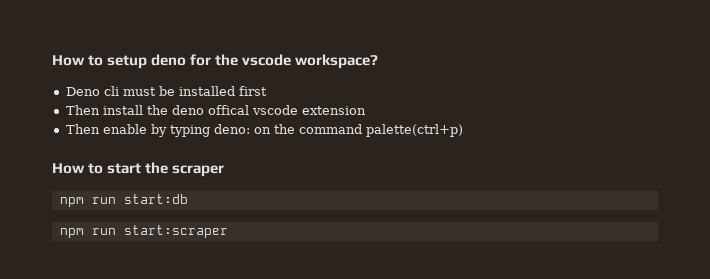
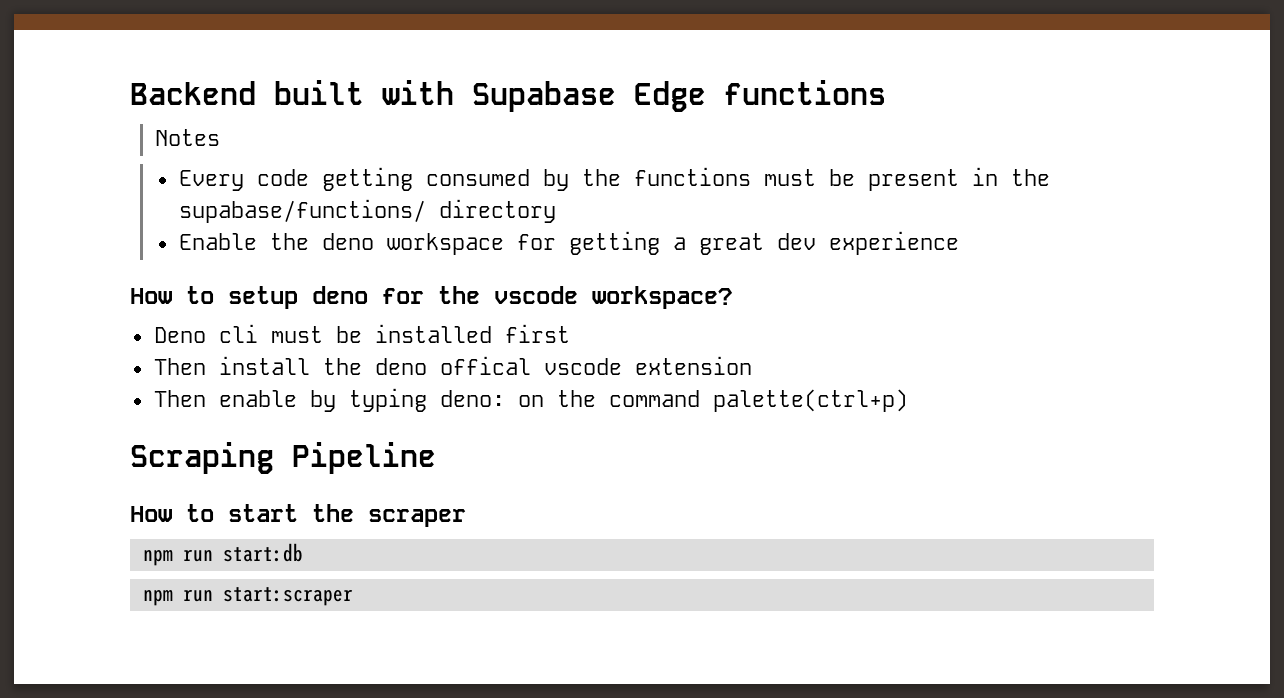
+ Backend built with Supabase Edge functions
+ Notes
+ Every code getting consumed by the functions must be present in the supabase/functions/ directory
+ Enable the deno workspace for getting a great dev experience
+ Scraping Pipeline

